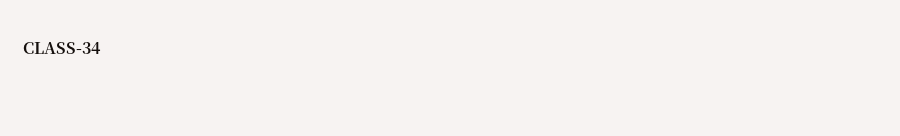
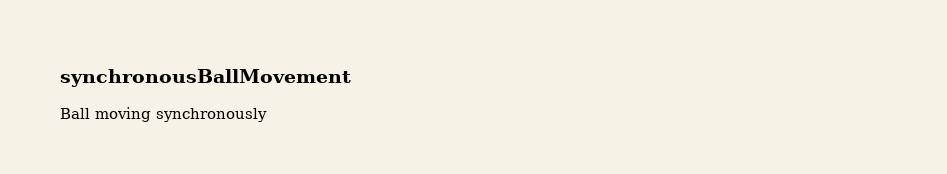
- CLASS-34
+ synchronousBallMovement
+ Ball moving synchronously

